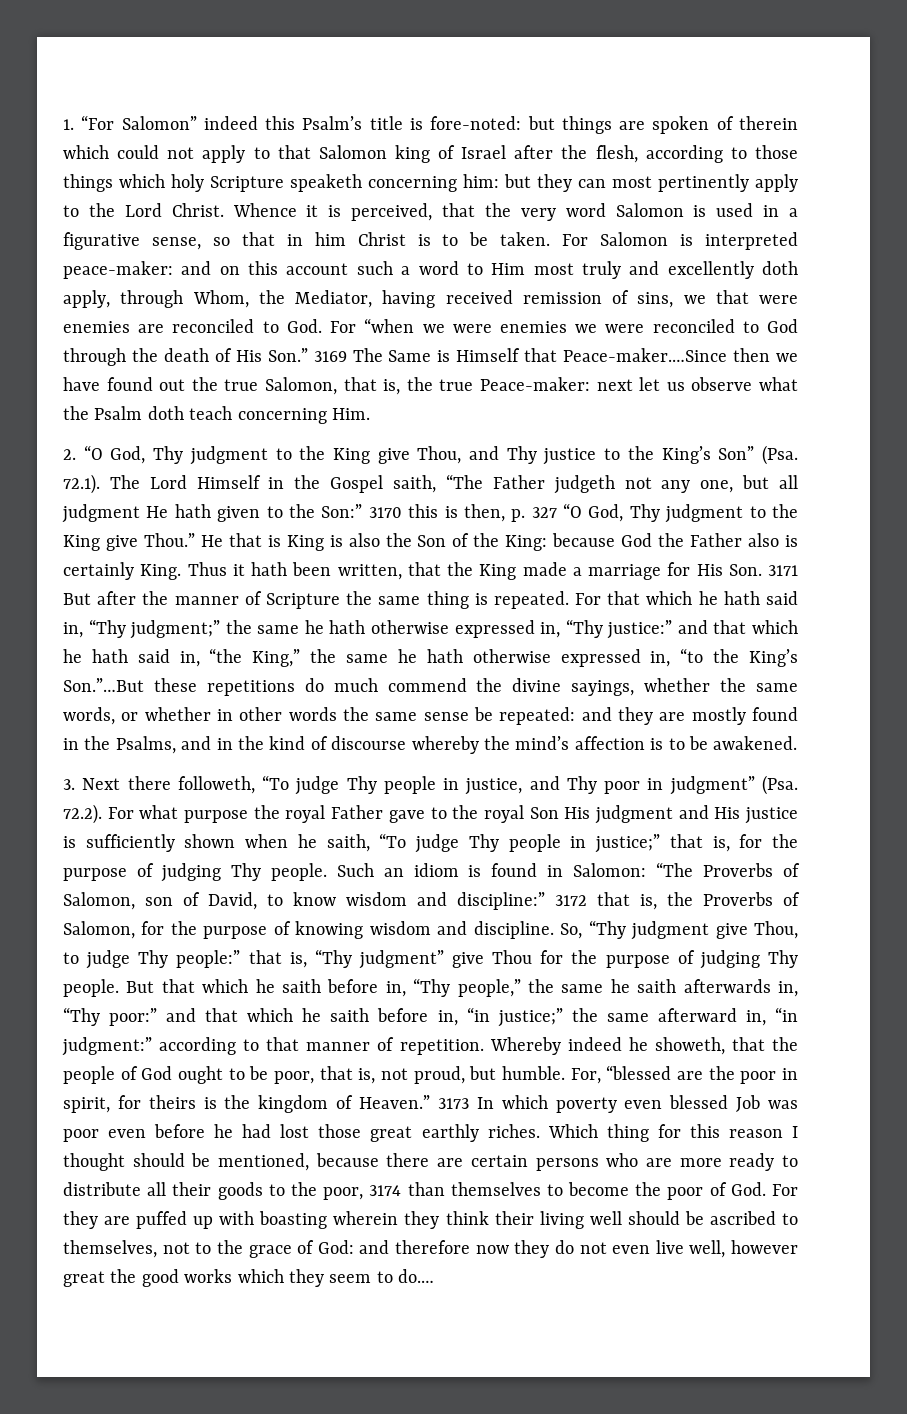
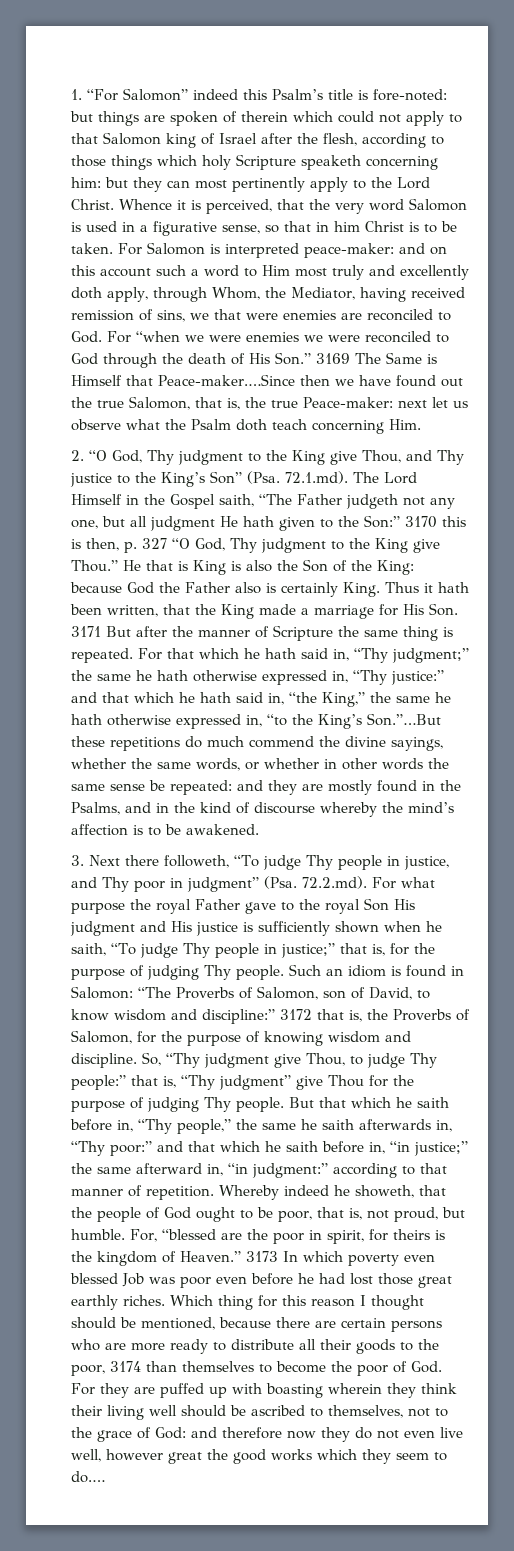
- 2. “O God, Thy judgment to the King give Thou, and Thy justice to the King’s Son” (Psa. 72.1). The Lord Himself in the Gospel saith, “The Father judgeth not any one, but all judgment He hath given to the Son:” 3170 this is then, p. 327 “O God, Thy judgment to the King give Thou.”
+ 2. “O God, Thy judgment to the King give Thou, and Thy justice to the King’s Son” (Psa. 72.1.md). The Lord Himself in the Gospel saith, “The Father judgeth not any one, but all judgment He hath given to the Son:” 3170 this is then, p. 327 “O God, Thy judgment to the King give Thou.”
- 3. Next there followeth, “To judge Thy people in justice, and Thy poor in judgment” (Psa. 72.2). For what purpose the royal Father gave to the royal Son His judgment and His justice is sufficiently shown when he saith, “To judge Thy people in justice;” that is, for the purpose of judging Thy people.
+ 3. Next there followeth, “To judge Thy people in justice, and Thy poor in judgment” (Psa. 72.2.md). For what purpose the royal Father gave to the royal Son His judgment and His justice is sufficiently shown when he saith, “To judge Thy people in justice;” that is, for the purpose of judging Thy people.

